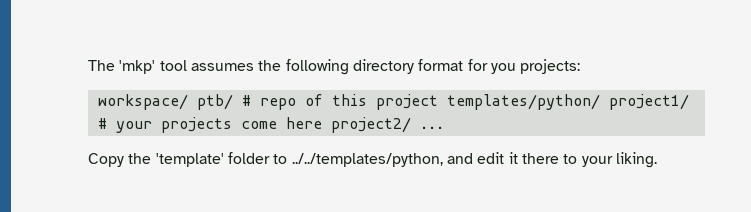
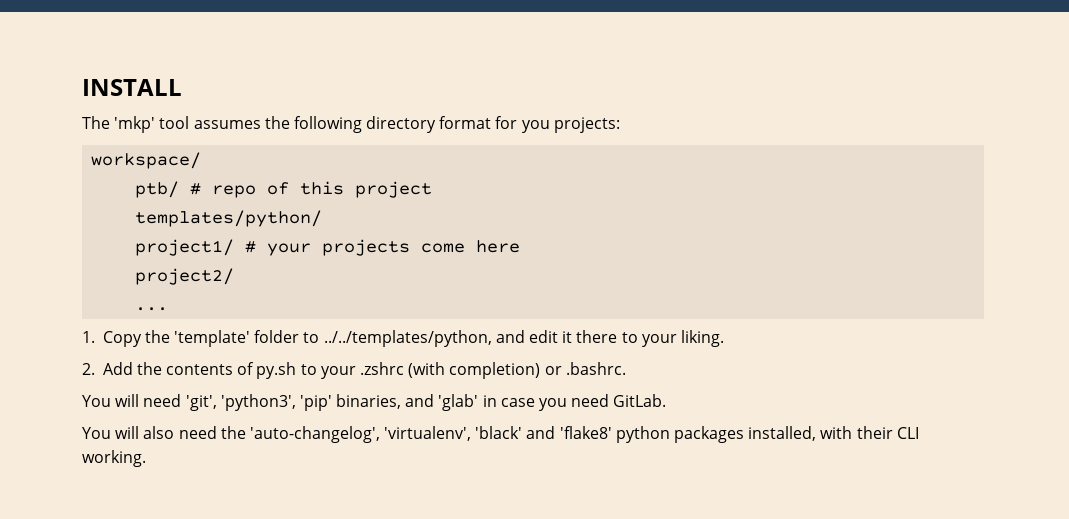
+ INSTALL
- workspace/ ptb/ # repo of this project templates/python/ project1/ # your projects come here project2/ ...
+ workspace/
+ ptb/ # repo of this project
+ templates/python/
+ project1/ # your projects come here
+ project2/
+ ...
- Copy the 'template' folder to ../../templates/python, and edit it there to your liking.
+ 1. Copy the 'template' folder to ../../templates/python, and edit it there to your liking.
+ 2. Add the contents of py.sh to your .zshrc (with completion) or .bashrc.
+ You will need 'git', 'python3', 'pip' binaries, and 'glab' in case you need GitLab.
+ You will also need the 'auto-changelog', 'virtualenv', 'black' and 'flake8' python packages installed, with their CLI working.

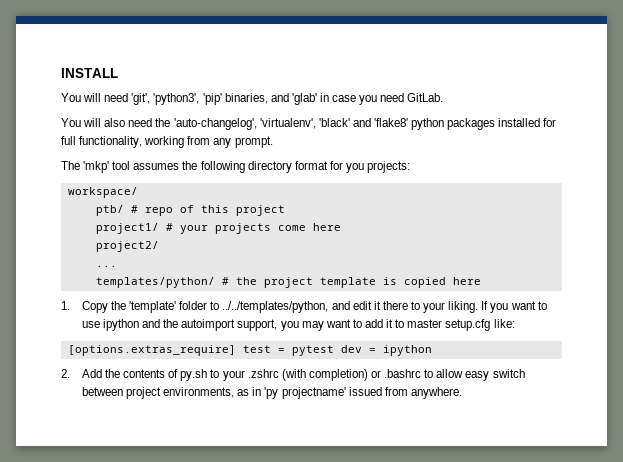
- The 'mkp' tool assumes the following directory format for you projects:
- workspace/
- ptb/ # repo of this project
- templates/python/
- project1/ # your projects come here
- project2/
- ...
- 1. Copy the 'template' folder to ../../templates/python, and edit it there to your liking.
- 2. Add the contents of py.sh to your .zshrc (with completion) or .bashrc.
- You will also need the 'auto-changelog', 'virtualenv', 'black' and 'flake8' python packages installed, with their CLI working.
+ You will also need the 'auto-changelog', 'virtualenv', 'black' and 'flake8' python packages installed for full functionality, working from any prompt.
+ The 'mkp' tool assumes the following directory format for you projects:
+ workspace/
+ ptb/ # repo of this project
+ project1/ # your projects come here
+ project2/
+ ...
+ templates/python/ # the project template is copied here
+ 1. Copy the 'template' folder to ../../templates/python, and edit it there to your liking. If you want to use ipython and the autoimport support, you may want to add it to master setup.cfg like:
+ [options.extras_require] test = pytest dev = ipython
+ 2. Add the contents of py.sh to your .zshrc (with completion) or .bashrc to allow easy switch between project environments, as in 'py projectname' issued from anywhere.

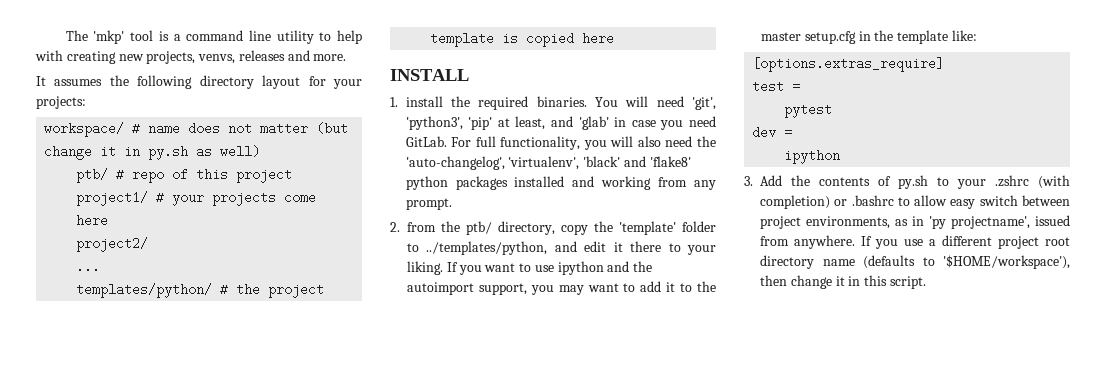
- INSTALL
- You will need 'git', 'python3', 'pip' binaries, and 'glab' in case you need GitLab.
- You will also need the 'auto-changelog', 'virtualenv', 'black' and 'flake8' python packages installed for full functionality, working from any prompt.
- The 'mkp' tool assumes the following directory format for you projects:
+ The 'mkp' tool is a command line utility to help with creating new projects, venvs, releases and more.
+ It assumes the following directory layout for your projects:
- workspace/
+ workspace/ # name does not matter (but change it in py.sh as well)
+ INSTALL
- 1. Copy the 'template' folder to ../../templates/python, and edit it there to your liking.
+ 1. install the required binaries. You will need 'git', 'python3', 'pip' at least, and 'glab' in case you need GitLab. For full functionality, you will also need the 'auto-changelog', 'virtualenv', 'black' and 'flake8' python packages installed and working from any prompt.
+ 2. from the ptb/ directory, copy the 'template' folder to ../templates/python, and edit it there to your liking.
- If you want to use ipython and the autoimport support, you may want to add it to master setup.cfg like:
+ If you want to use ipython and the autoimport support, you may want to add it to the master setup.cfg in the template like:
- [options.extras_require] test = pytest dev = ipython
+ [options.extras_require]
+ test =
+ pytest
+ dev =
+ ipython
- 2. Add the contents of py.sh to your .zshrc (with completion) or .bashrc to allow easy switch between project environments, as in 'py projectname' issued from anywhere.
+ 3. Add the contents of py.sh to your .zshrc (with completion) or .bashrc to allow easy switch between project environments, as in 'py projectname', issued from anywhere.
+ If you use a different project root directory name (defaults to '$HOME/workspace'), then change it in this script.

